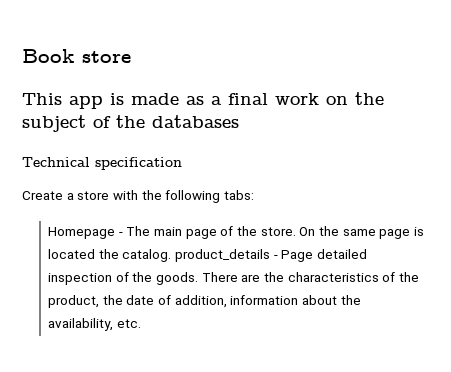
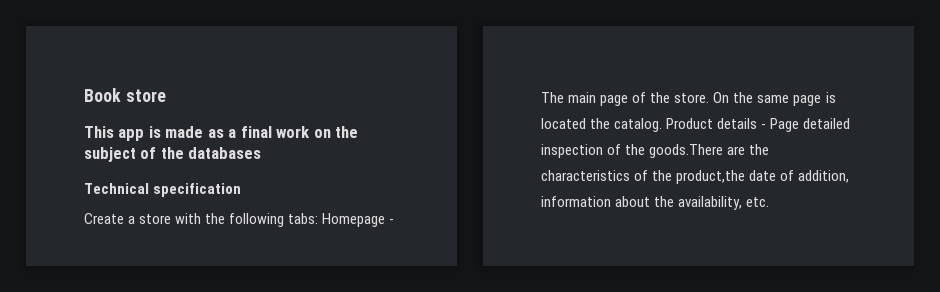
- Create a store with the following tabs:
- Homepage - The main page of the store.
+ Create a store with the following tabs: Homepage - The main page of the store.
- On the same page is located the catalog. product_details - Page detailed inspection of the goods. There are the characteristics of the product, the date of addition, information about the availability, etc.
+ On the same page is located the catalog. Product details - Page detailed inspection of the goods.There are the characteristics of the product,the date of addition, information about the availability, etc.

